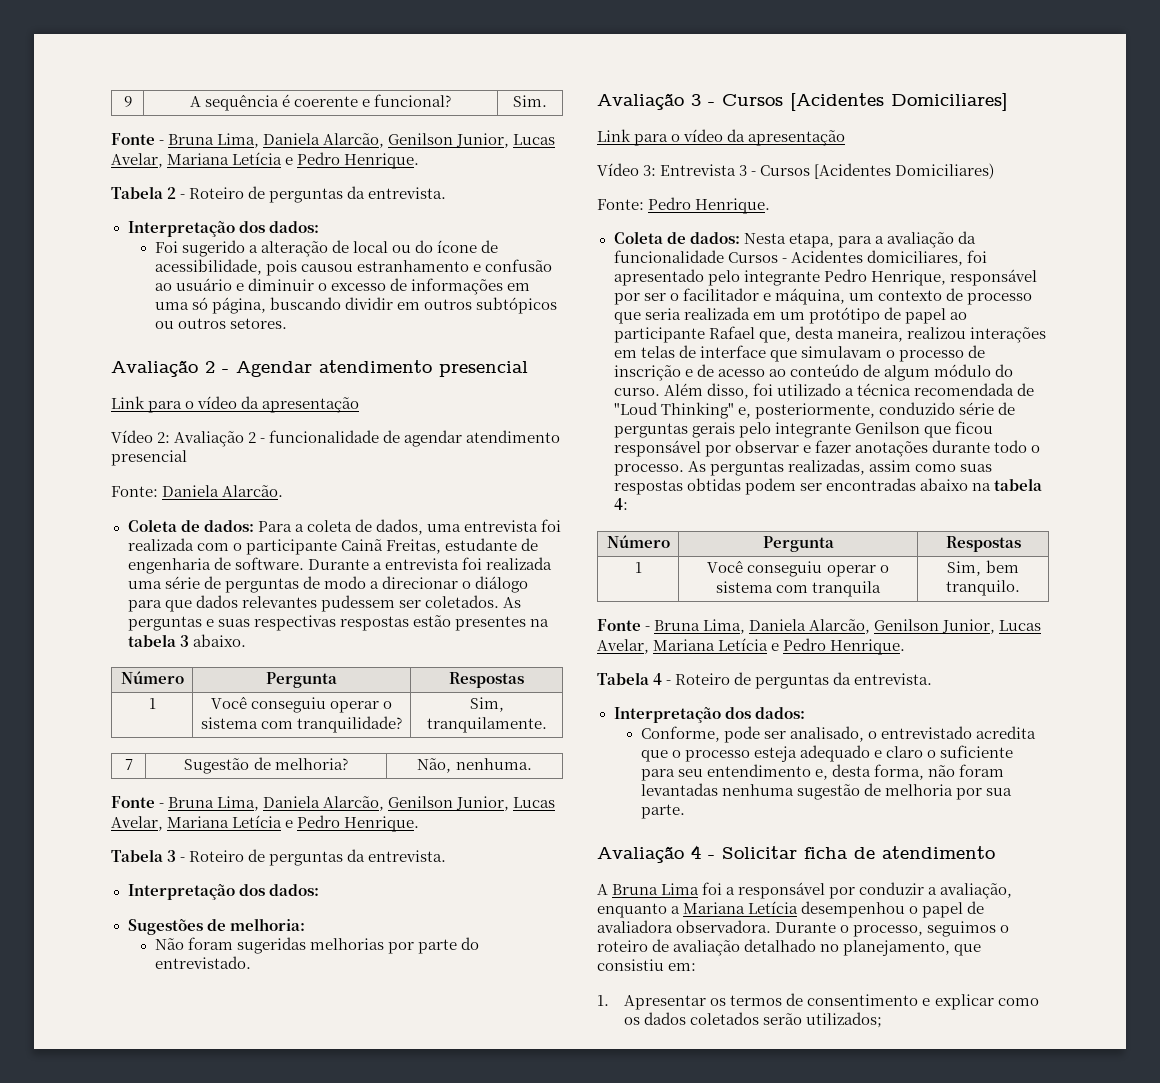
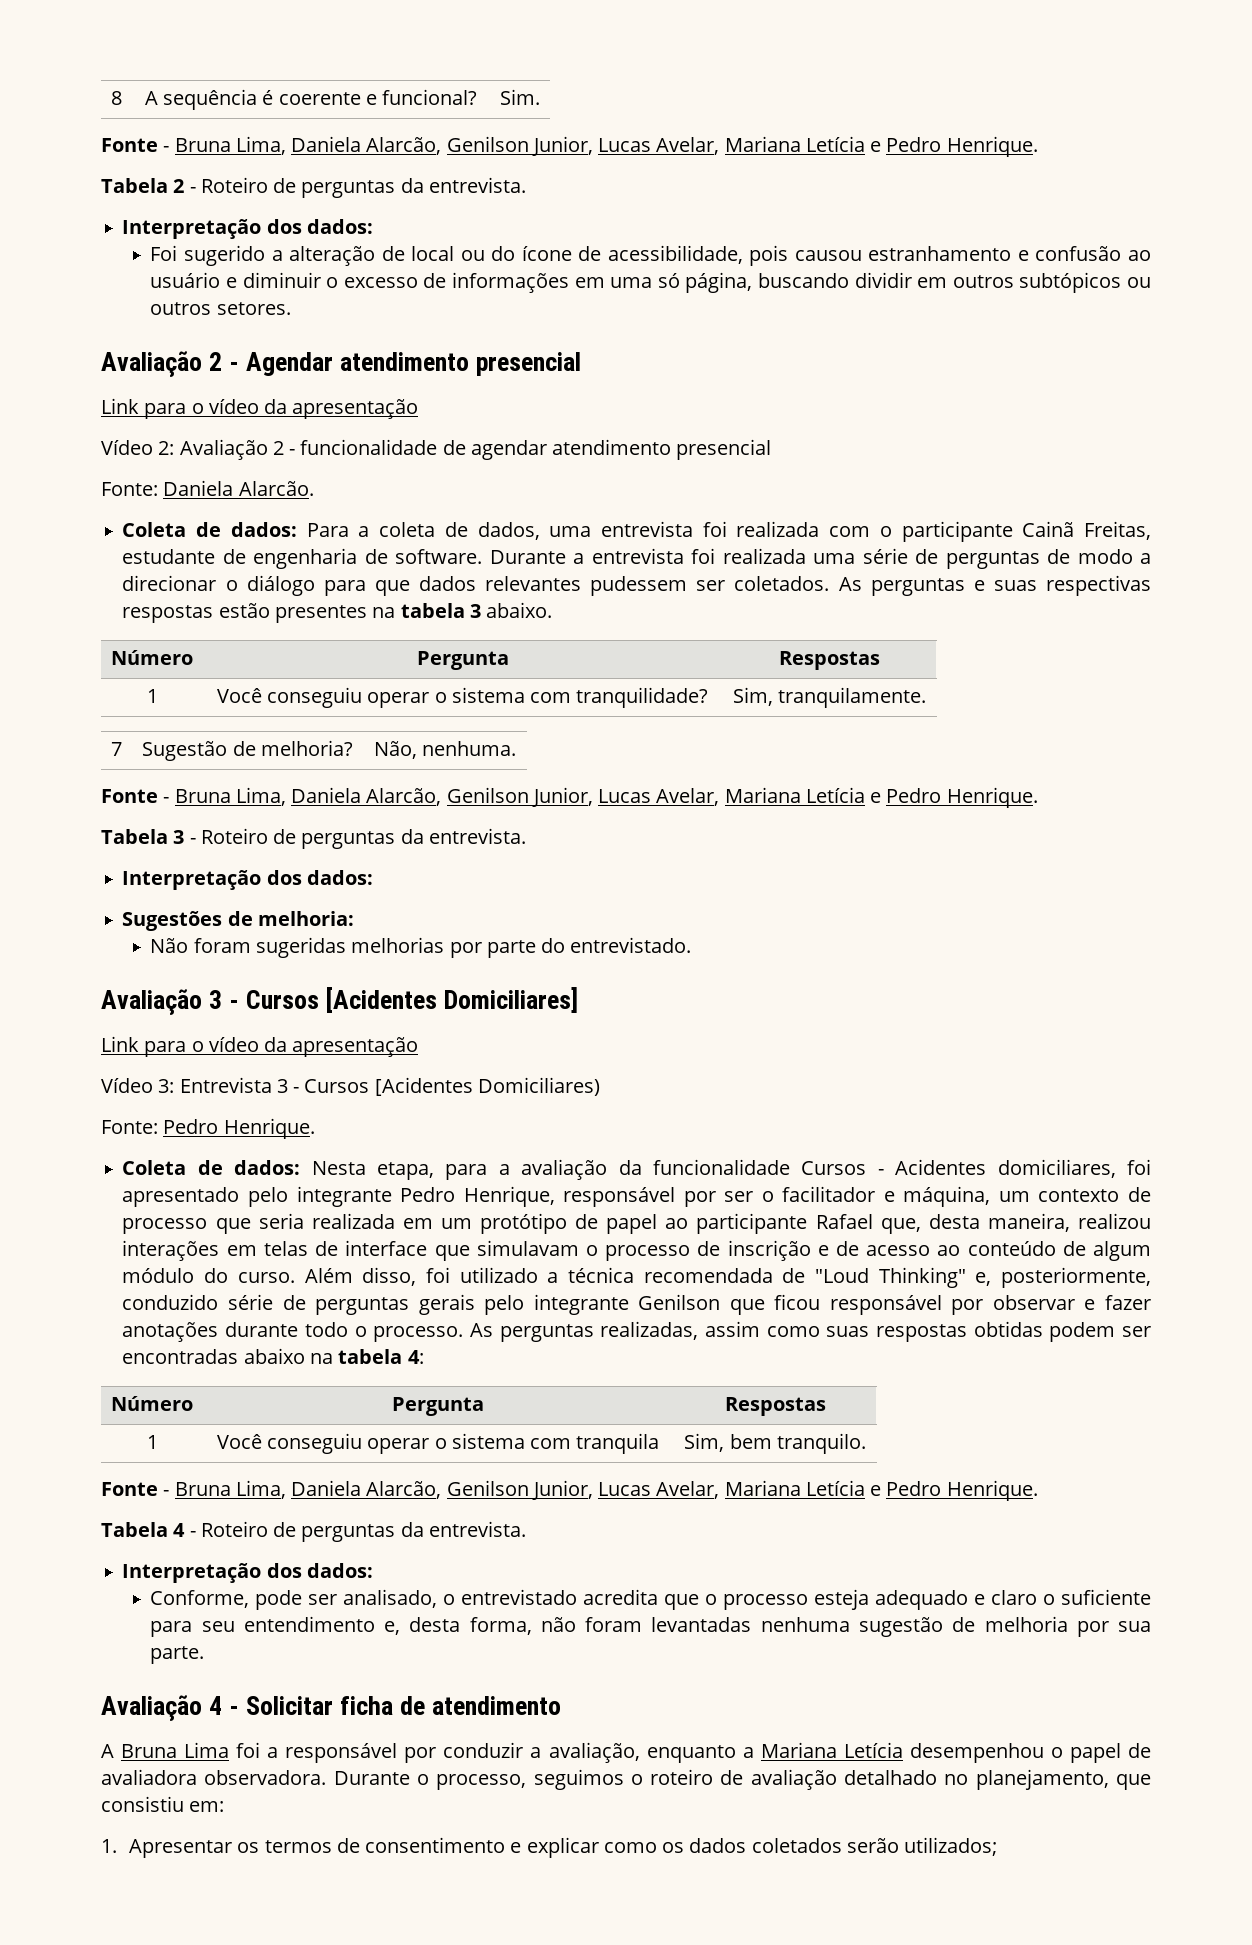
- 9 | A sequência é coerente e funcional? | Sim.
+ 8 | A sequência é coerente e funcional? | Sim.

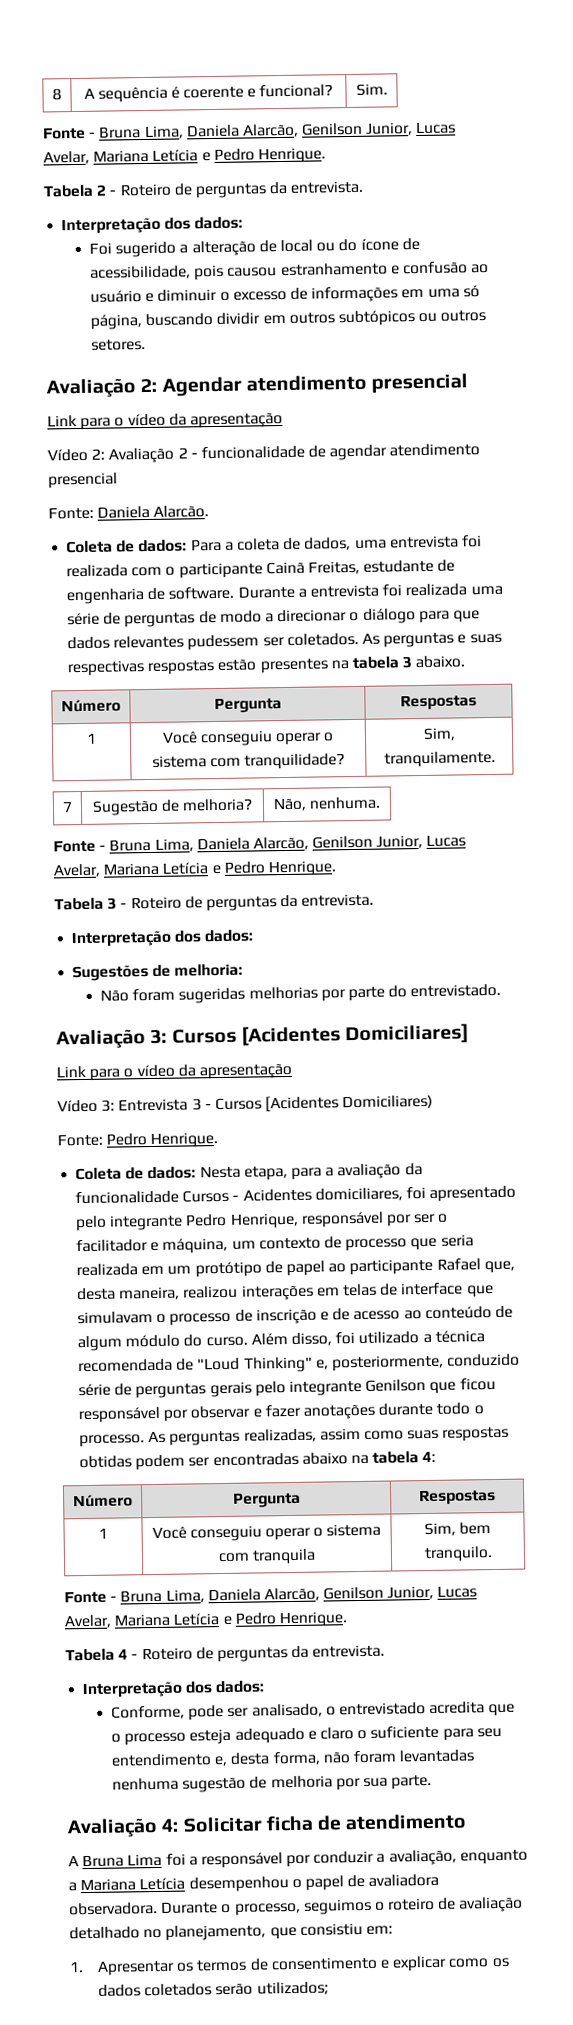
- Avaliação 2 - Agendar atendimento presencial
+ Avaliação 2: Agendar atendimento presencial
- Avaliação 3 - Cursos [Acidentes Domiciliares]
+ Avaliação 3: Cursos [Acidentes Domiciliares]
- Avaliação 4 - Solicitar ficha de atendimento
+ Avaliação 4: Solicitar ficha de atendimento

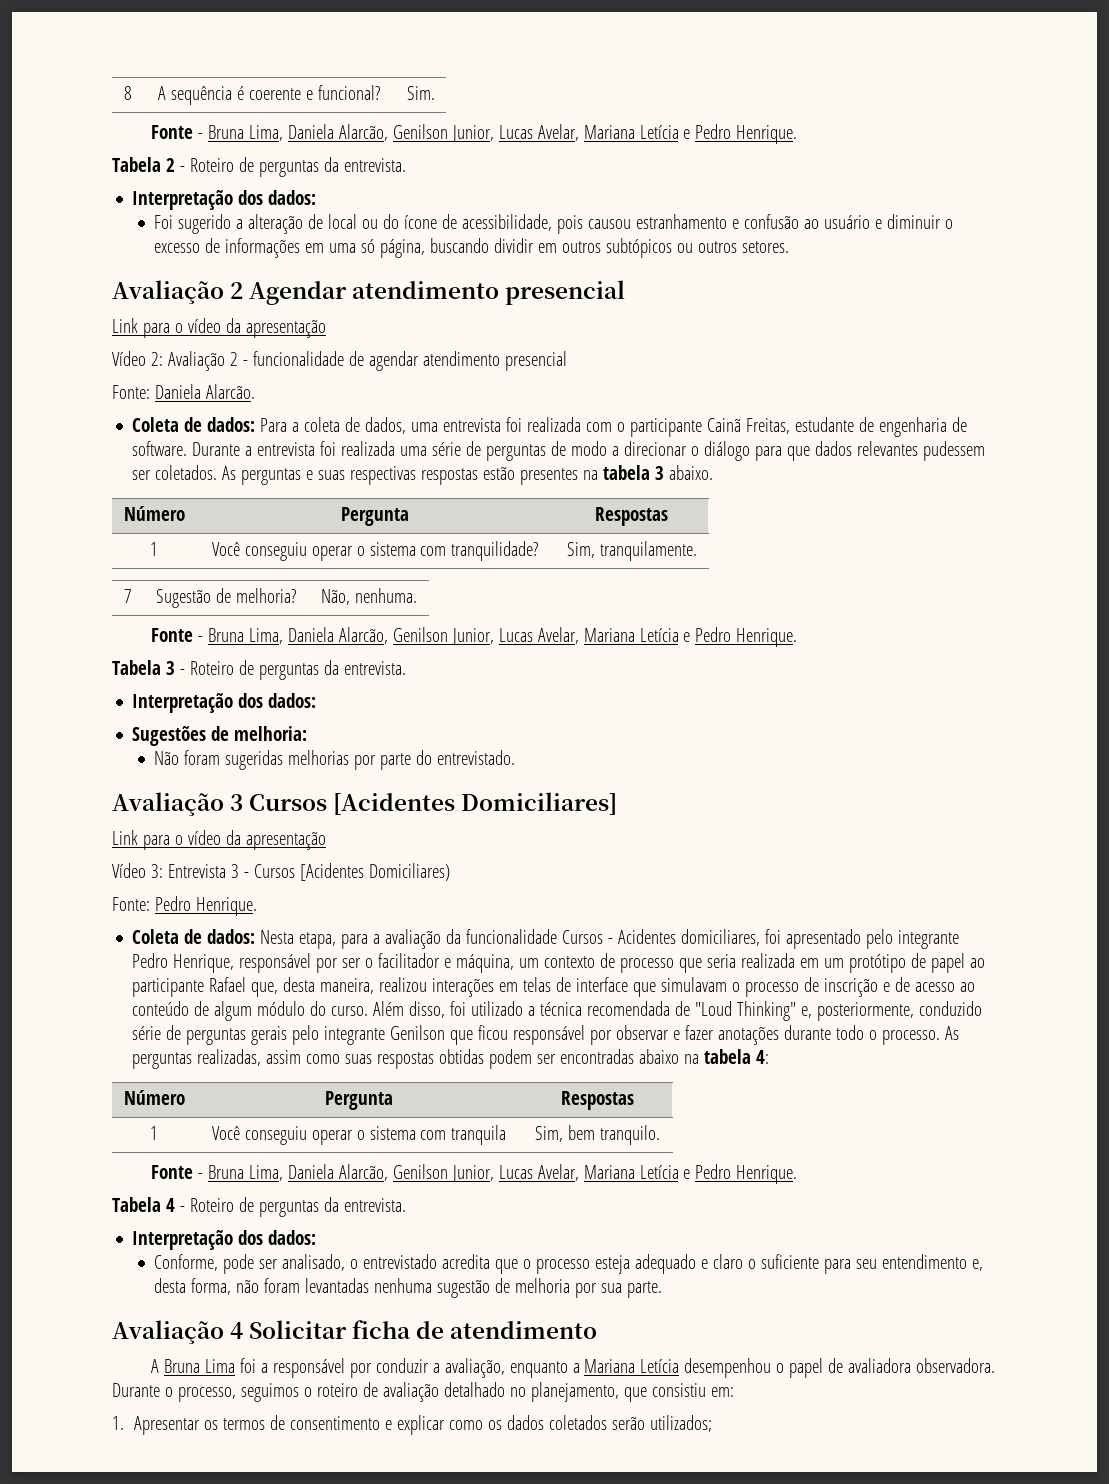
- Avaliação 2: Agendar atendimento presencial
+ Avaliação 2 Agendar atendimento presencial
- Avaliação 3: Cursos [Acidentes Domiciliares]
+ Avaliação 3 Cursos [Acidentes Domiciliares]
- Avaliação 4: Solicitar ficha de atendimento
+ Avaliação 4 Solicitar ficha de atendimento

